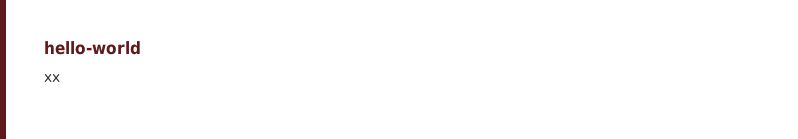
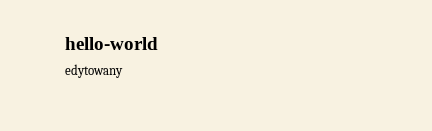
- xx
+ edytowany

